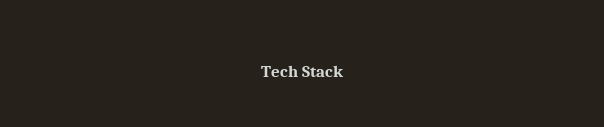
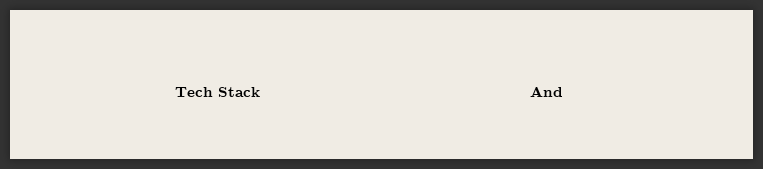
+ And

